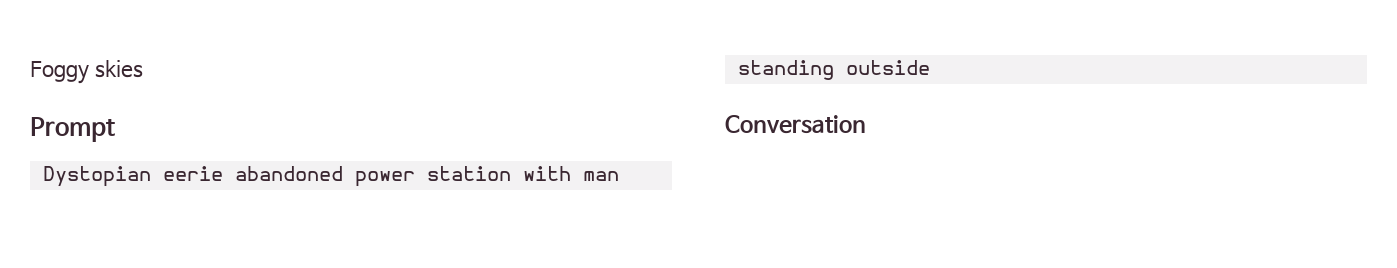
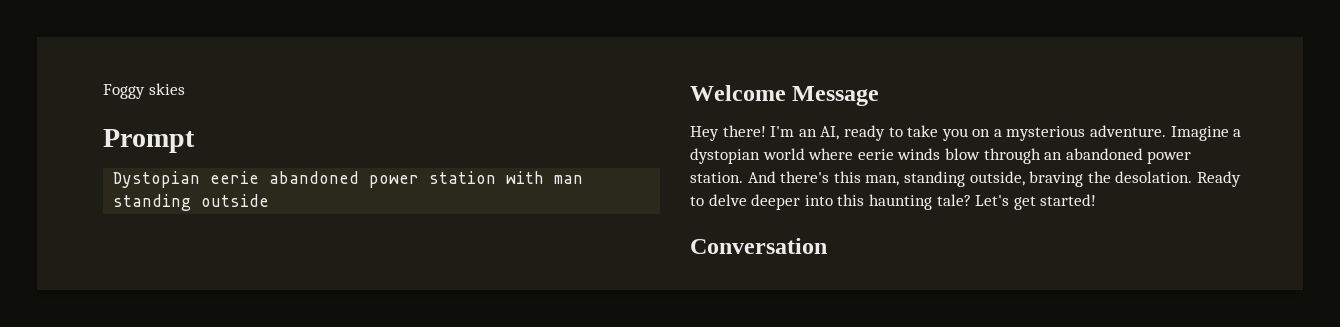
+ Welcome Message
+ Hey there! I'm an AI, ready to take you on a mysterious adventure. Imagine a dystopian world where eerie winds blow through an abandoned power station. And there's this man, standing outside, braving the desolation. Ready to delve deeper into this haunting tale? Let's get started!

